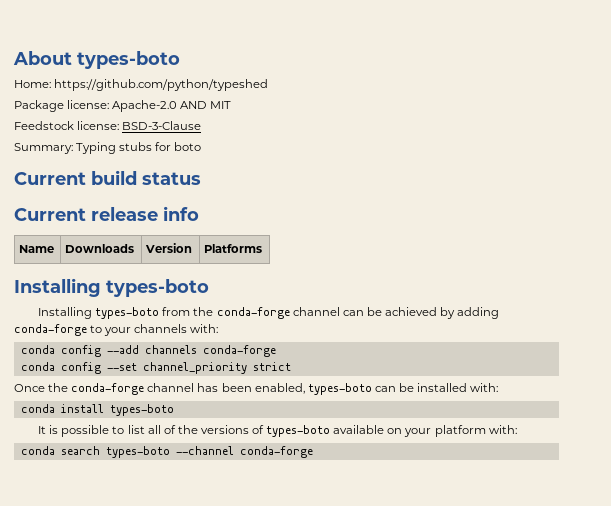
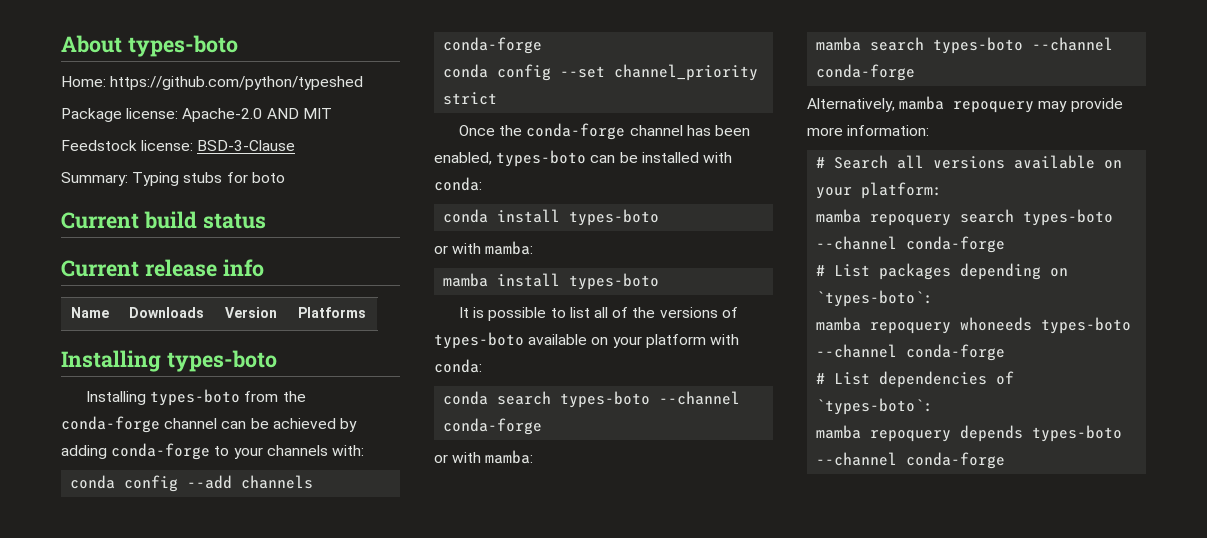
- Once the conda-forge channel has been enabled, types-boto can be installed with:
+ Once the conda-forge channel has been enabled, types-boto can be installed with conda:
  conda install types-boto
+ or with mamba:
+ mamba install types-boto
- It is possible to list all of the versions of types-boto available on your platform with:
+ It is possible to list all of the versions of types-boto available on your platform with conda:
  conda search types-boto --channel conda-forge
+ or with mamba:
+ mamba search types-boto --channel conda-forge
+ Alternatively, mamba repoquery may provide more information:
+ # Search all versions available on your platform:
+ mamba repoquery search types-boto --channel conda-forge
+ # List packages depending on `types-boto`:
+ mamba repoquery whoneeds types-boto --channel conda-forge
+ # List dependencies of `types-boto`:
+ mamba repoquery depends types-boto --channel conda-forge

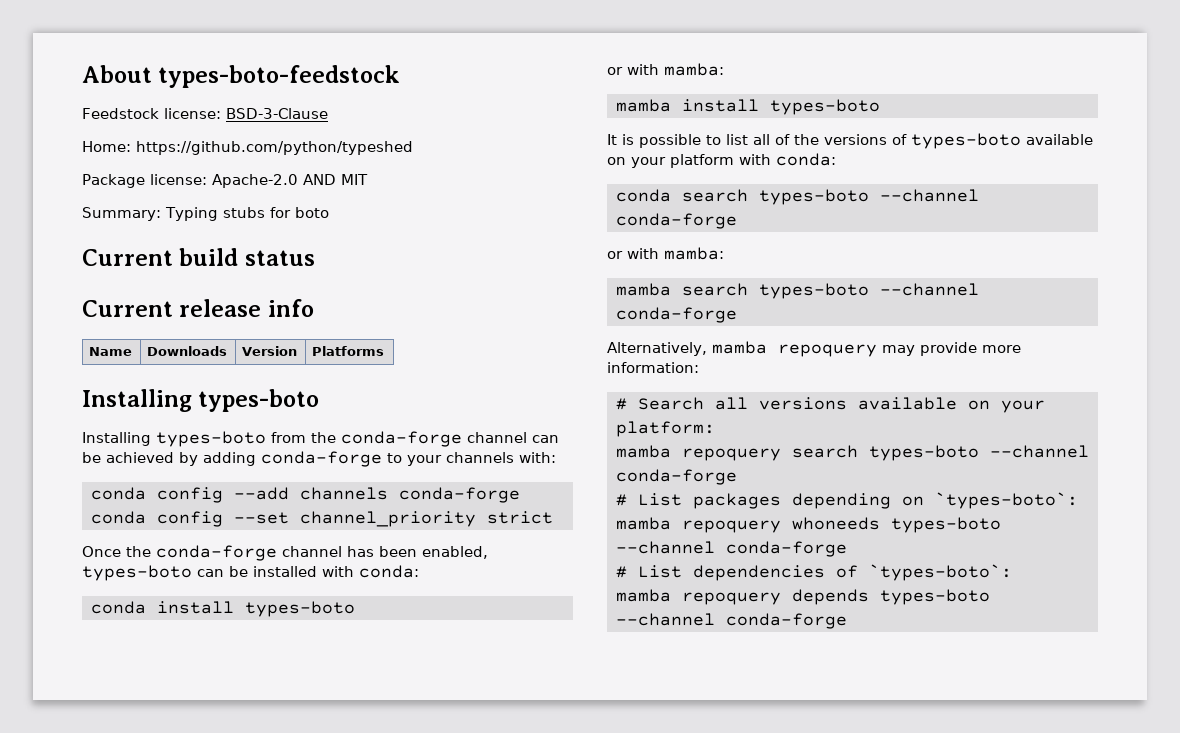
- About types-boto
+ About types-boto-feedstock
+ Feedstock license: BSD-3-Clause
- Feedstock license: BSD-3-Clause

